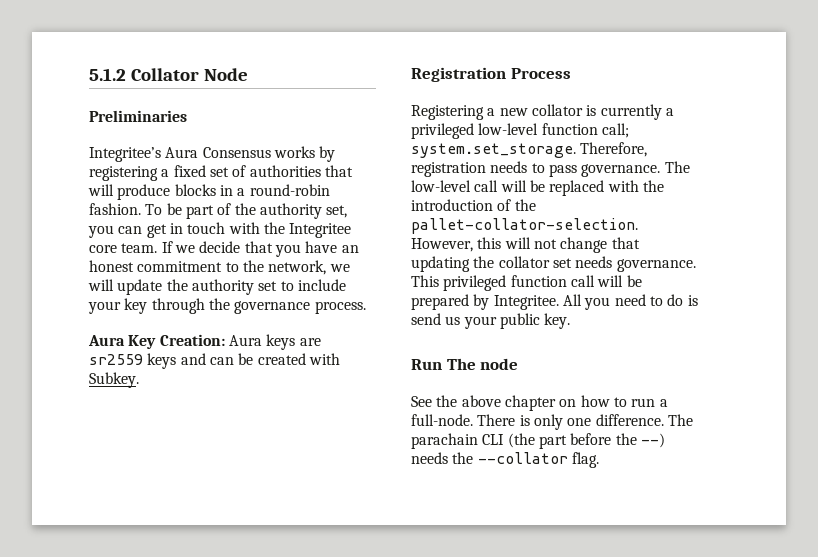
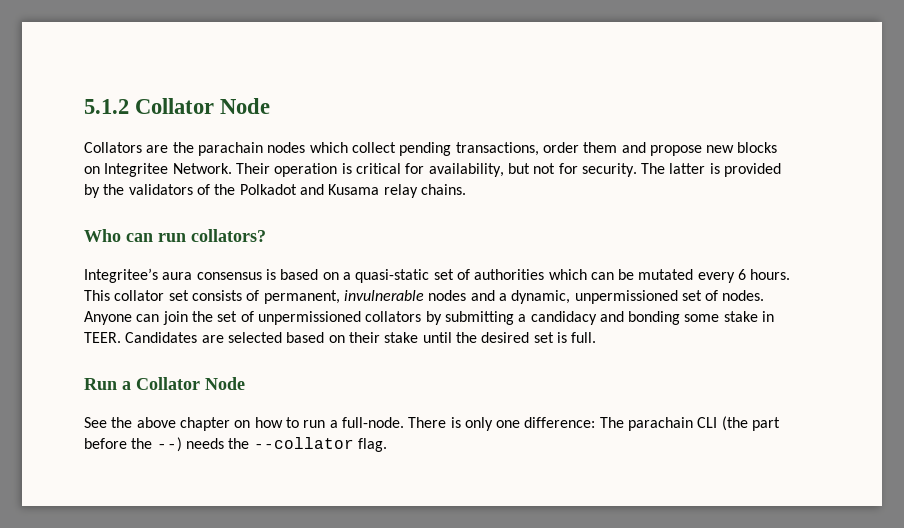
- Preliminaries
- Integritee’s Aura Consensus works by registering a fixed set of authorities that will produce blocks in a round-robin fashion. To be part of the authority set, you can get in touch with the Integritee core team. If we decide that you have an honest commitment to the network, we will update the authority set to include your key through the governance process.
- Aura Key Creation: Aura keys are sr2559 keys and can be created with Subkey.
- Registration Process
- Registering a new collator is currently a privileged low-level function call; system.set_storage. Therefore, registration needs to pass governance. The low-level call will be replaced with the introduction of the pallet-collator-selection. However, this will not change that updating the collator set needs governance. This privileged function call will be prepared by Integritee. All you need to do is send us your public key.
- Run The node
+ Collators are the parachain nodes which collect pending transactions, order them and propose new blocks on Integritee Network. Their operation is critical for availability, but not for security. The latter is provided by the validators of the Polkadot and Kusama relay chains.
+ Who can run collators?
+ Integritee’s aura consensus is based on a quasi-static set of authorities which can be mutated every 6 hours. This collator set consists of permanent, invulnerable nodes and a dynamic, unpermissioned set of nodes. Anyone can join the set of unpermissioned collators by submitting a candidacy and bonding some stake in TEER. Candidates are selected based on their stake until the desired set is full.
+ Run a Collator Node
- There is only one difference. The parachain CLI (the part before the --) needs the --collator flag.
+ There is only one difference: The parachain CLI (the part before the --) needs the --collator flag.

